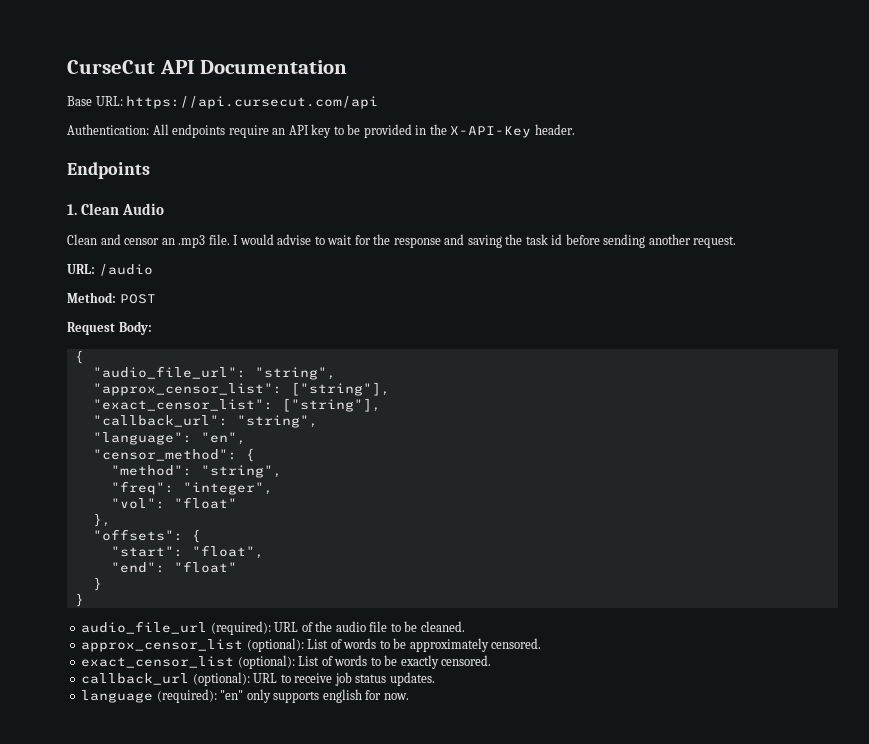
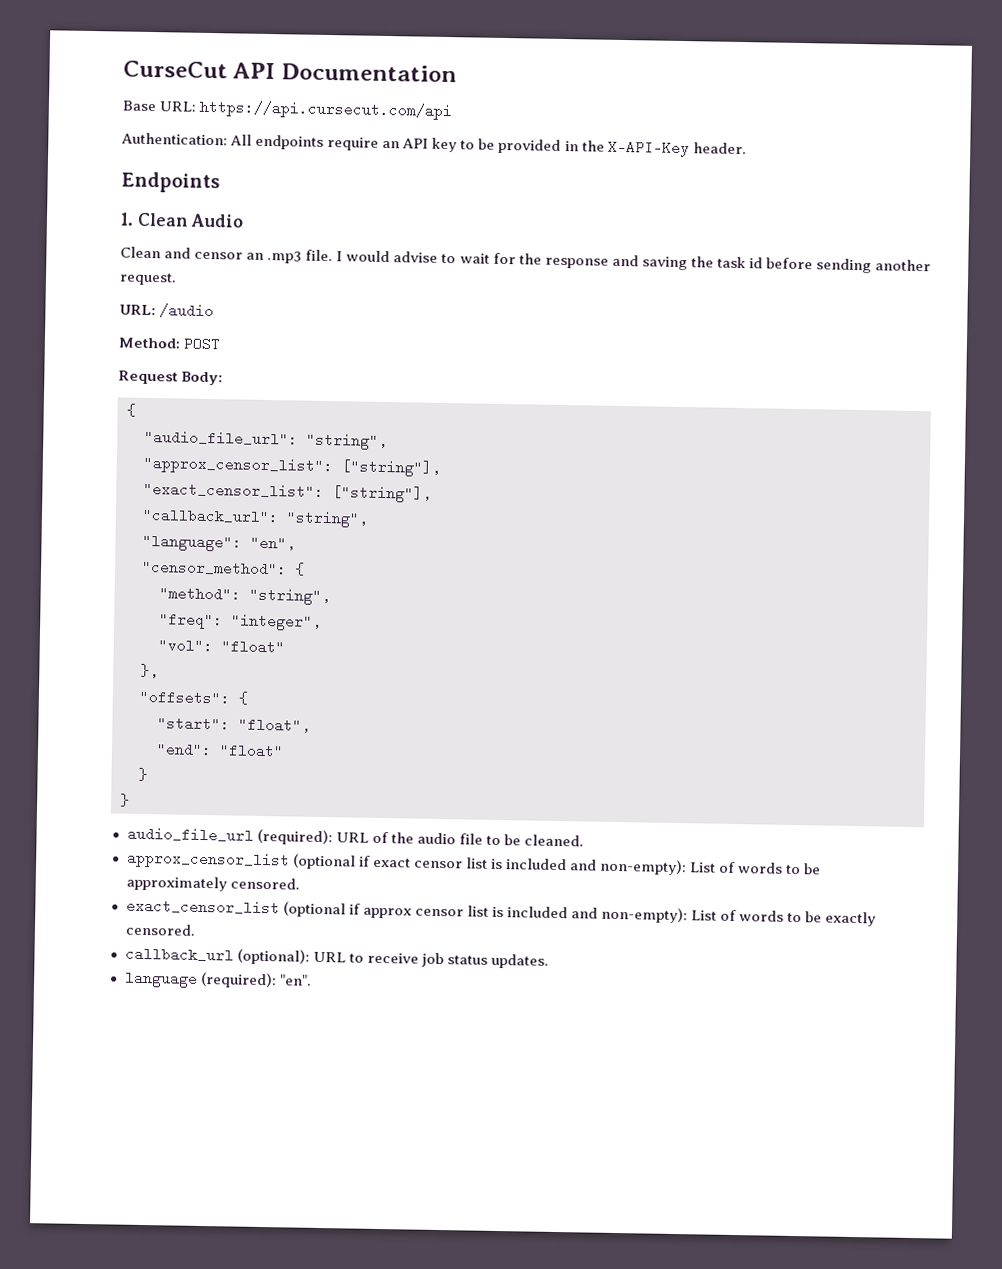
- approx_censor_list (optional): List of words to be approximately censored.
+ approx_censor_list (optional if exact censor list is included and non-empty): List of words to be approximately censored.
- exact_censor_list (optional): List of words to be exactly censored.
+ exact_censor_list (optional if approx censor list is included and non-empty): List of words to be exactly censored.
- language (required): "en" only supports english for now.
+ language (required): "en".

